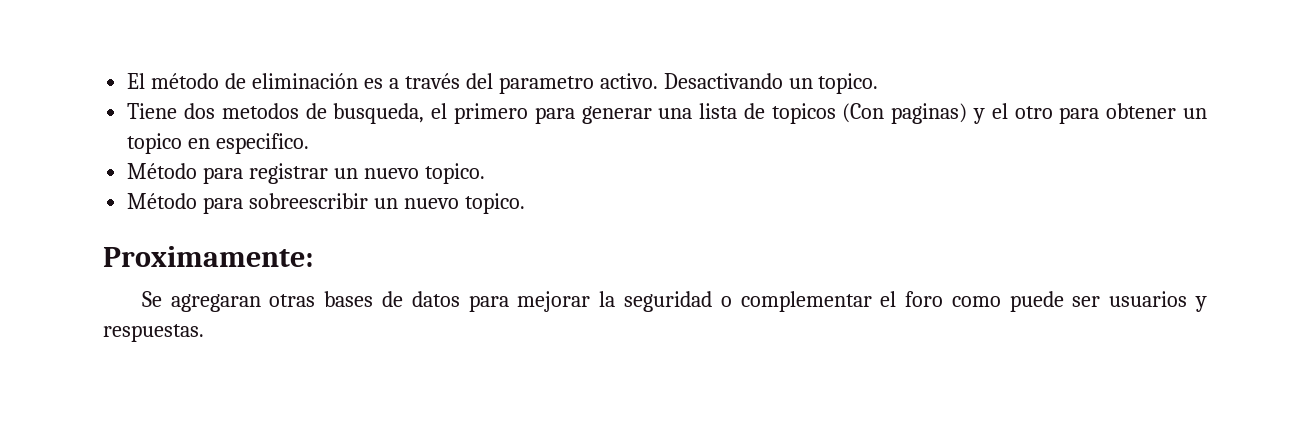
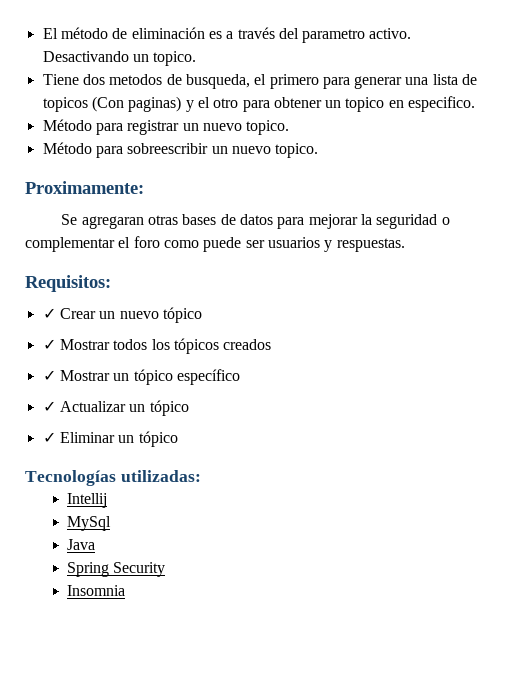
+ Requisitos:
+ ✓ Crear un nuevo tópico
+ ✓ Mostrar todos los tópicos creados
+ ✓ Mostrar un tópico específico
+ ✓ Actualizar un tópico
+ ✓ Eliminar un tópico
+ Tecnologías utilizadas:
+ Intellij
+ MySql
+ Java
+ Spring Security
+ Insomnia

